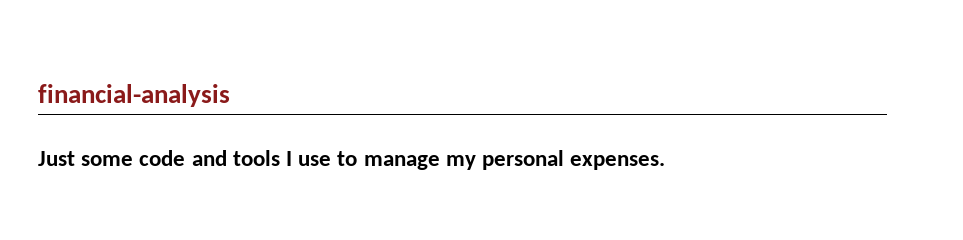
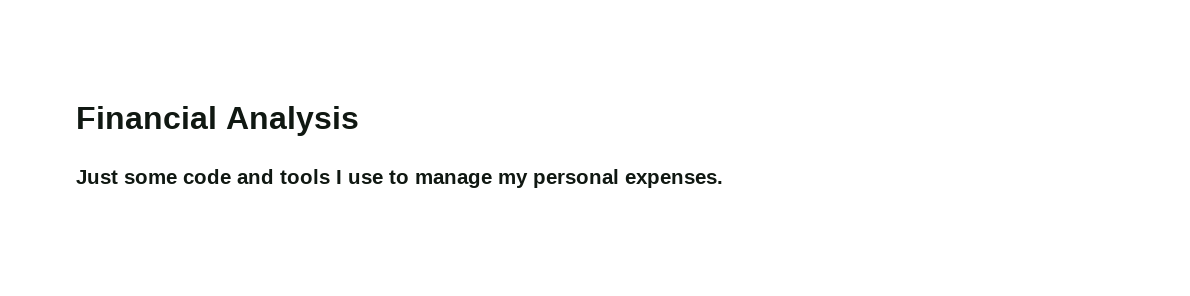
- financial-analysis
+ Financial Analysis

